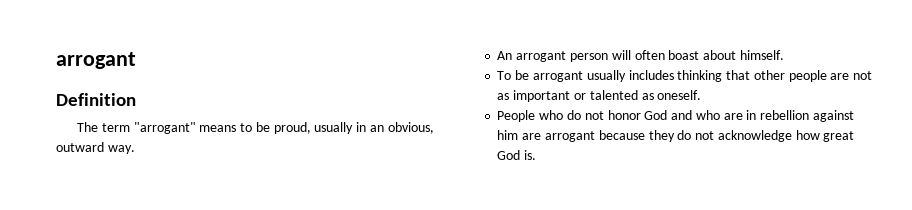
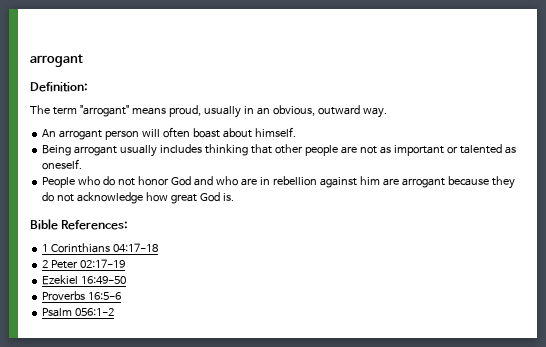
- Definition
+ Definition:
- The term "arrogant" means to be proud, usually in an obvious, outward way.
+ The term "arrogant" means proud, usually in an obvious, outward way.
- To be arrogant usually includes thinking that other people are not as important or talented as oneself.
+ Being arrogant usually includes thinking that other people are not as important or talented as oneself.
+ Bible References:
+ 1 Corinthians 04:17-18
+ 2 Peter 02:17-19
+ Ezekiel 16:49-50
+ Proverbs 16:5-6
+ Psalm 056:1-2

